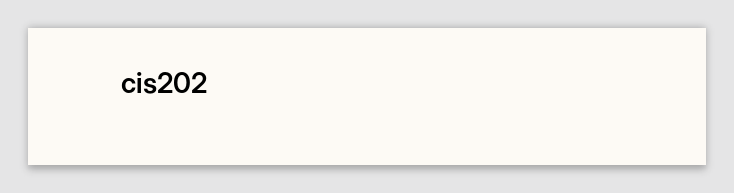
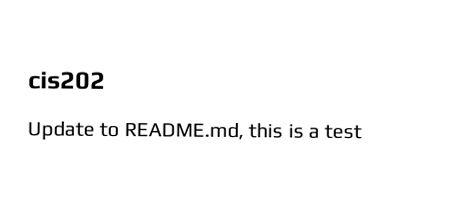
+ Update to README.md, this is a test

